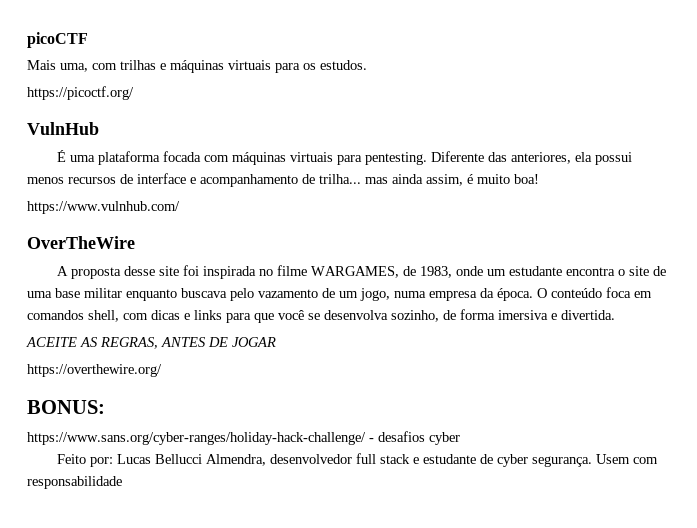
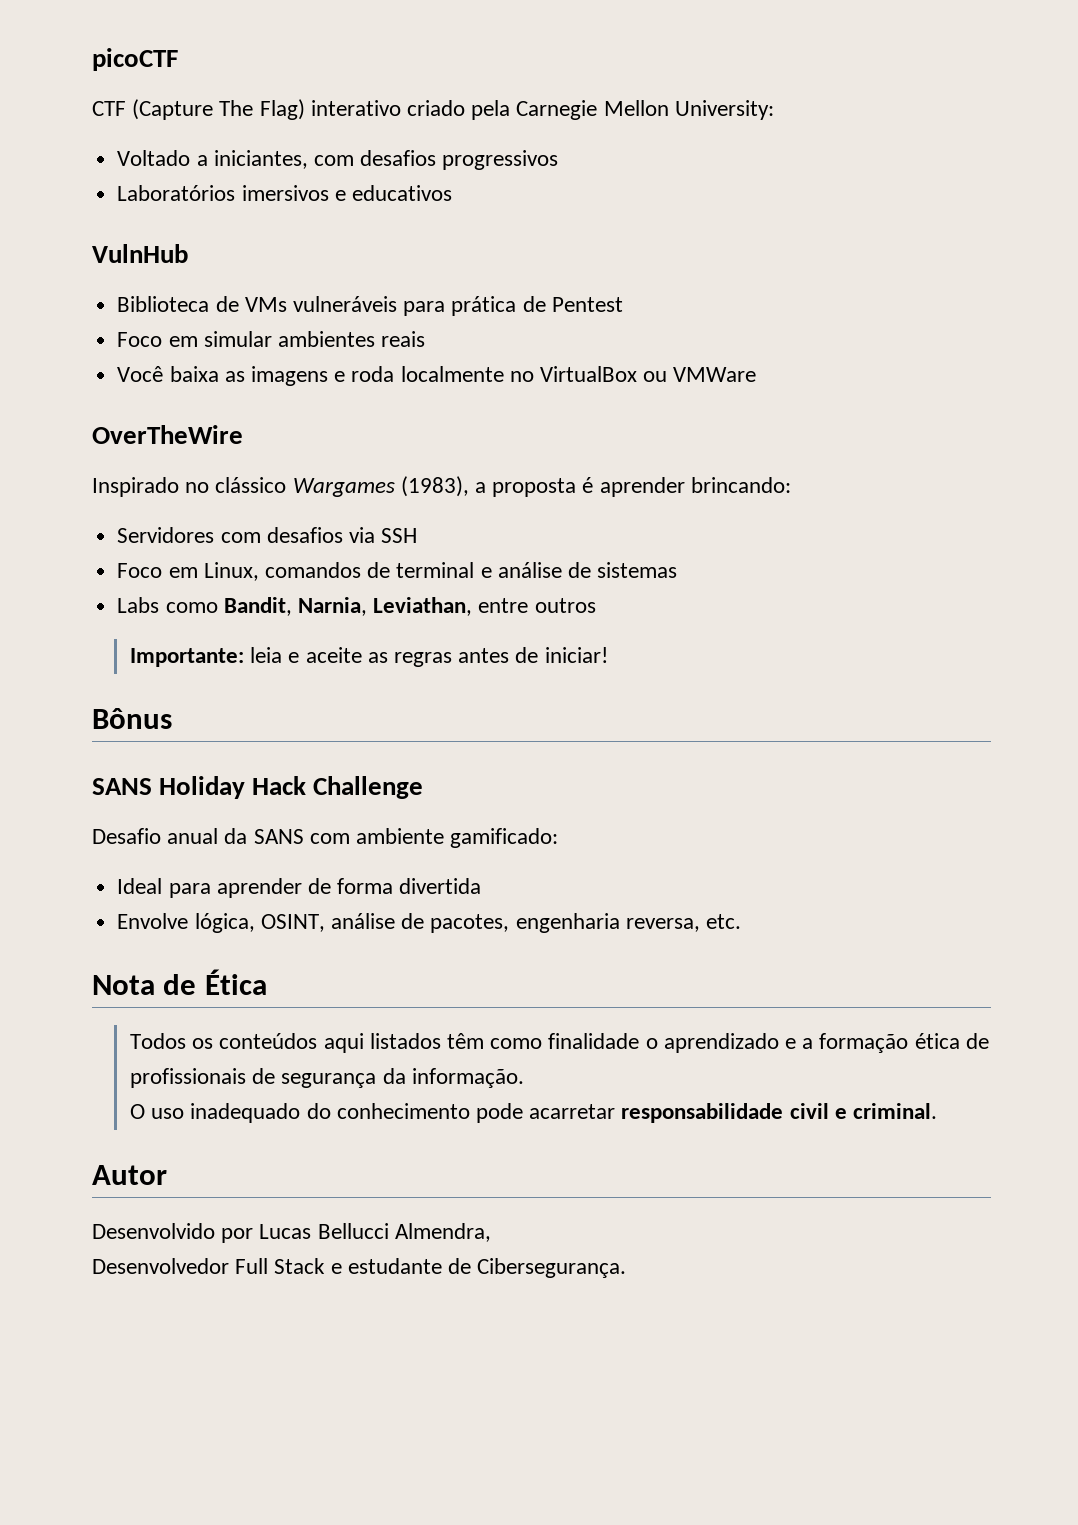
- Mais uma, com trilhas e máquinas virtuais para os estudos.
- https://picoctf.org/
+ CTF (Capture The Flag) interativo criado pela Carnegie Mellon University:
+ Voltado a iniciantes, com desafios progressivos
+ Laboratórios imersivos e educativos
  VulnHub
- É uma plataforma focada com máquinas virtuais para pentesting. Diferente das anteriores, ela possui menos recursos de interface e acompanhamento de trilha... mas ainda assim, é muito boa!
- https://www.vulnhub.com/
+ Biblioteca de VMs vulneráveis para prática de Pentest
+ Foco em simular ambientes reais
+ Você baixa as imagens e roda localmente no VirtualBox ou VMWare
  OverTheWire
- A proposta desse site foi inspirada no filme WARGAMES, de 1983, onde um estudante encontra o site de uma base militar enquanto buscava pelo vazamento de um jogo, numa empresa da época. O conteúdo foca em comandos shell, com dicas e links para que você se desenvolva sozinho, de forma imersiva e divertida.
- ACEITE AS REGRAS, ANTES DE JOGAR
- https://overthewire.org/
- BONUS:
- https://www.sans.org/cyber-ranges/holiday-hack-challenge/ - desafios cyber
- Feito por: Lucas Bellucci Almendra, desenvolvedor full stack e estudante de cyber segurança. Usem com responsabilidade
+ Inspirado no clássico Wargames (1983), a proposta é aprender brincando:
+ Servidores com desafios via SSH
+ Foco em Linux, comandos de terminal e análise de sistemas
+ Labs como Bandit, Narnia, Leviathan, entre outros
+ Importante: leia e aceite as regras antes de iniciar!
+ Bônus
+ SANS Holiday Hack Challenge
+ Desafio anual da SANS com ambiente gamificado:
+ Ideal para aprender de forma divertida
+ Envolve lógica, OSINT, análise de pacotes, engenharia reversa, etc.
+ Nota de Ética
+ Todos os conteúdos aqui listados têm como finalidade o aprendizado e a formação ética de profissionais de segurança da informação.
+ O uso inadequado do conhecimento pode acarretar responsabilidade civil e criminal.
+ Autor
+ Desenvolvido por Lucas Bellucci Almendra,
+ Desenvolvedor Full Stack e estudante de Cibersegurança.

